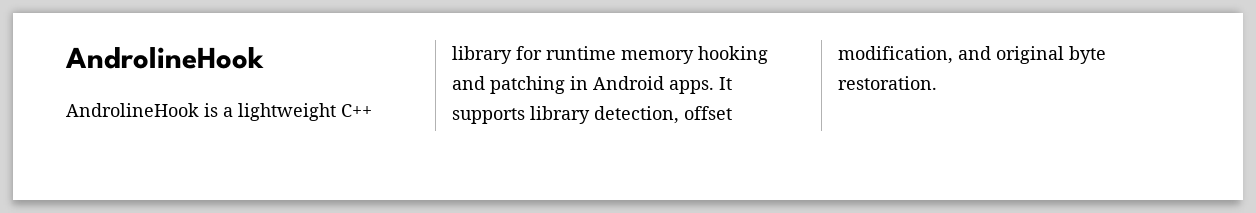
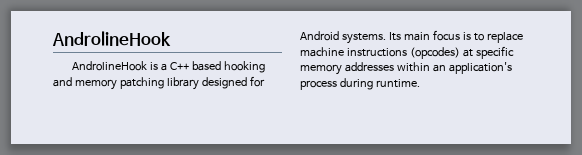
- AndrolineHook is a lightweight C++ library for runtime memory hooking and patching in Android apps. It supports library detection, offset modification, and original byte restoration.
+ AndrolineHook is a C++ based hooking and memory patching library designed for Android systems. Its main focus is to replace machine instructions (opcodes) at specific memory addresses within an application's process during runtime.

